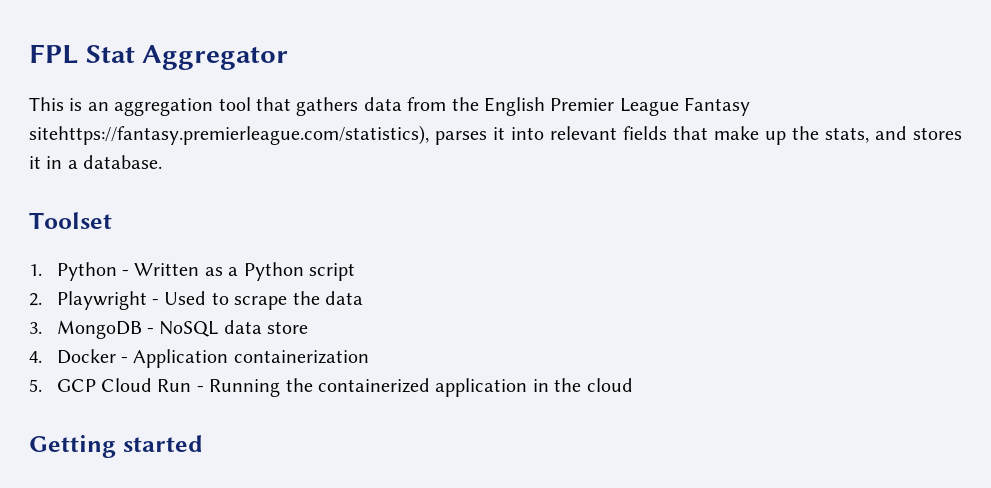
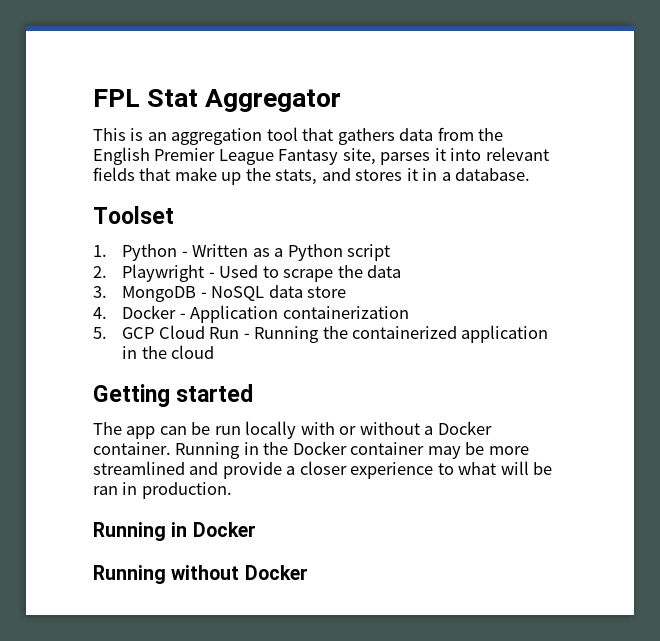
- This is an aggregation tool that gathers data from the English Premier League Fantasy sitehttps://fantasy.premierleague.com/statistics), parses it into relevant fields that make up the stats, and stores it in a database.
+ This is an aggregation tool that gathers data from the English Premier League Fantasy site, parses it into relevant fields that make up the stats, and stores it in a database.
+ The app can be run locally with or without a Docker container. Running in the Docker container may be more streamlined and provide a closer experience to what will be ran in production.
+ Running in Docker
+ Running without Docker

